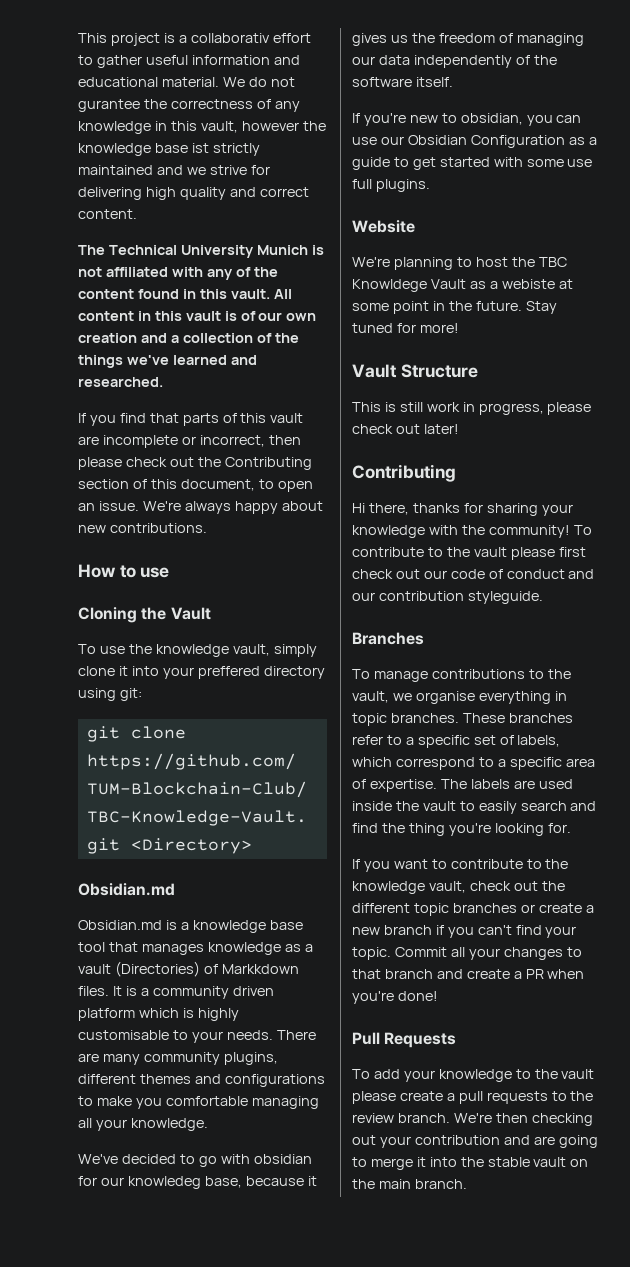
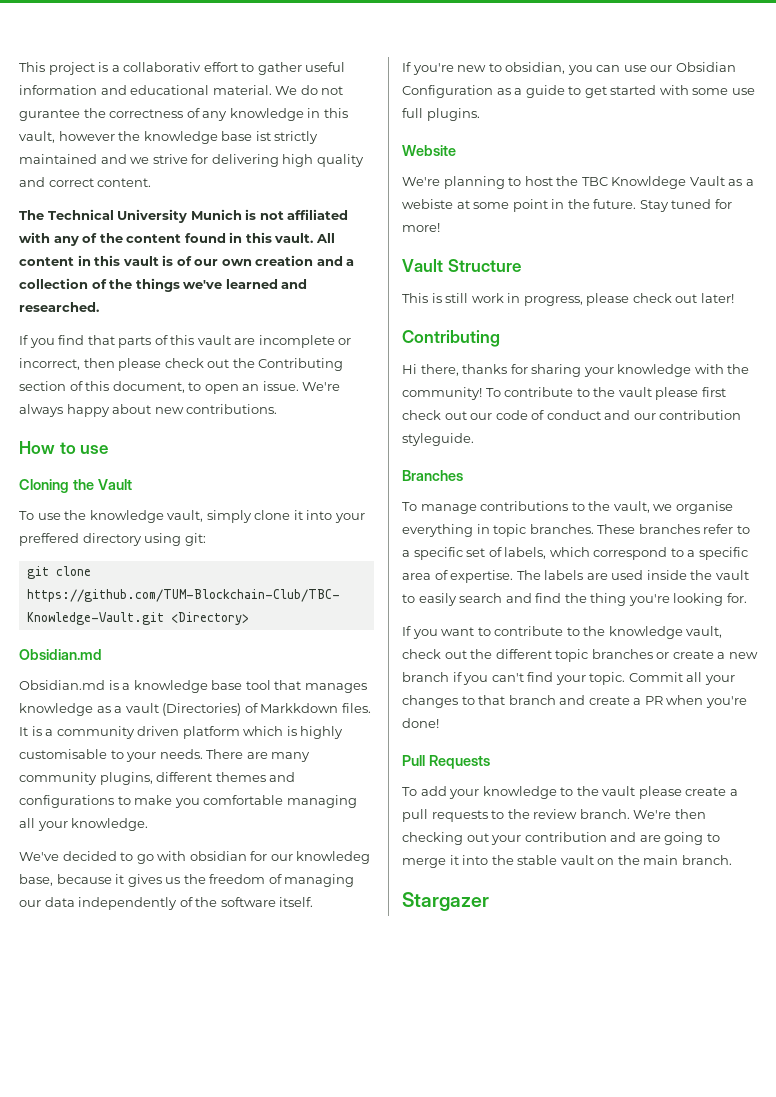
+ Stargazer

